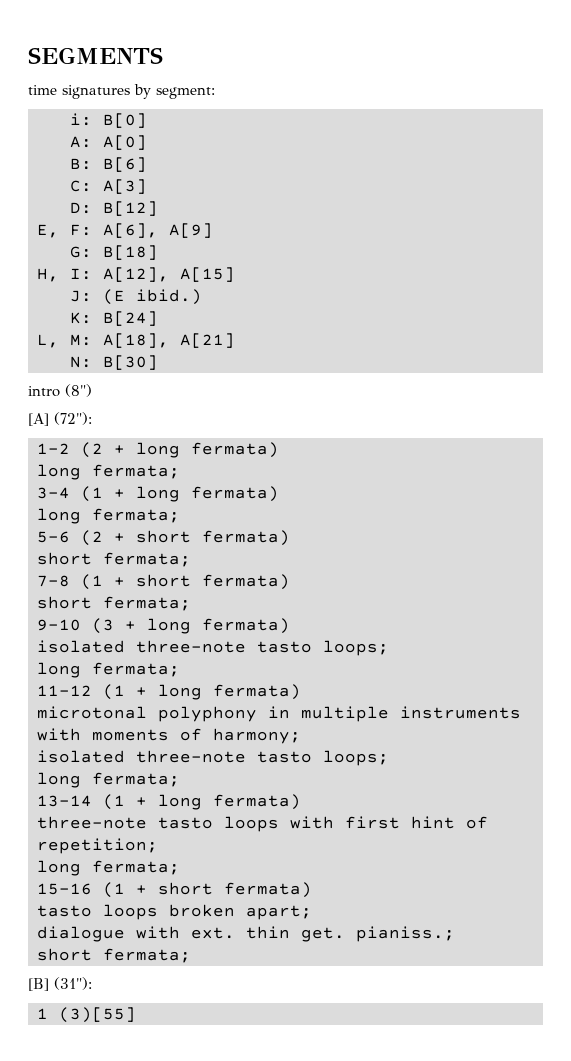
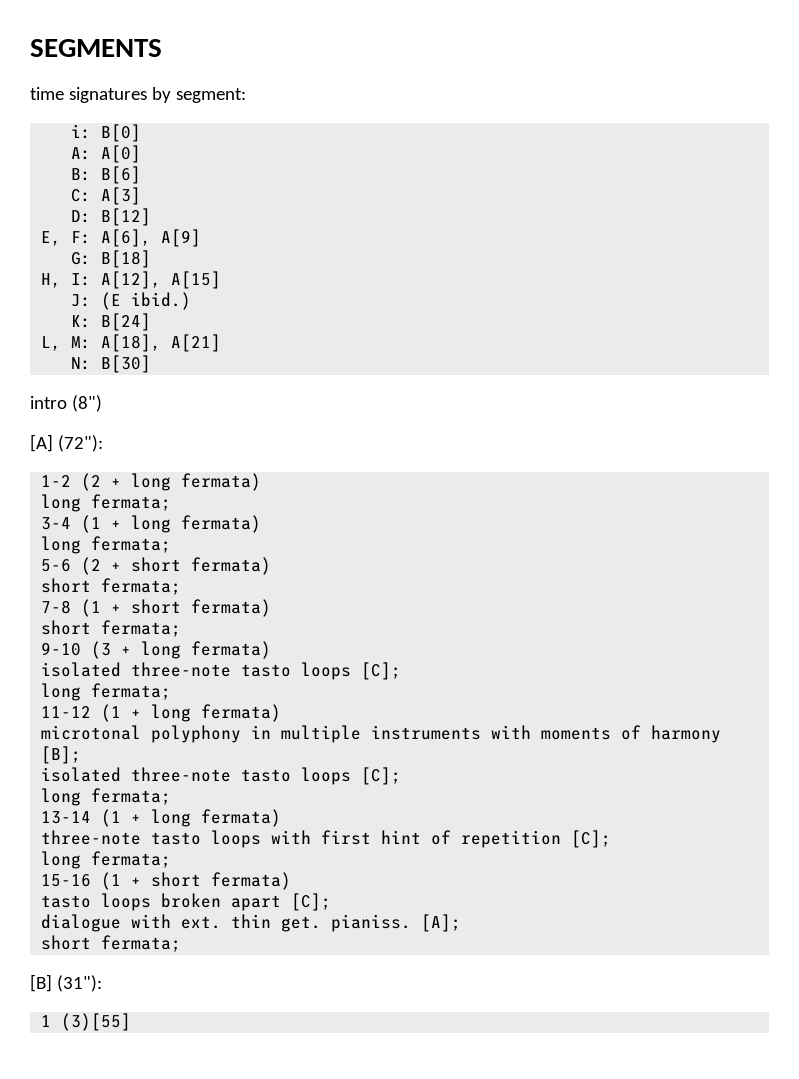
  9-10 (3 + long fermata)
- isolated three-note tasto loops;
+ isolated three-note tasto loops [C];
- microtonal polyphony in multiple instruments with moments of harmony;
- isolated three-note tasto loops;
+ microtonal polyphony in multiple instruments with moments of harmony [B];
+ isolated three-note tasto loops [C];
- three-note tasto loops with first hint of repetition;
+ three-note tasto loops with first hint of repetition [C];
- tasto loops broken apart;
+ tasto loops broken apart [C];
- dialogue with ext. thin get. pianiss.;
+ dialogue with ext. thin get. pianiss. [A];

